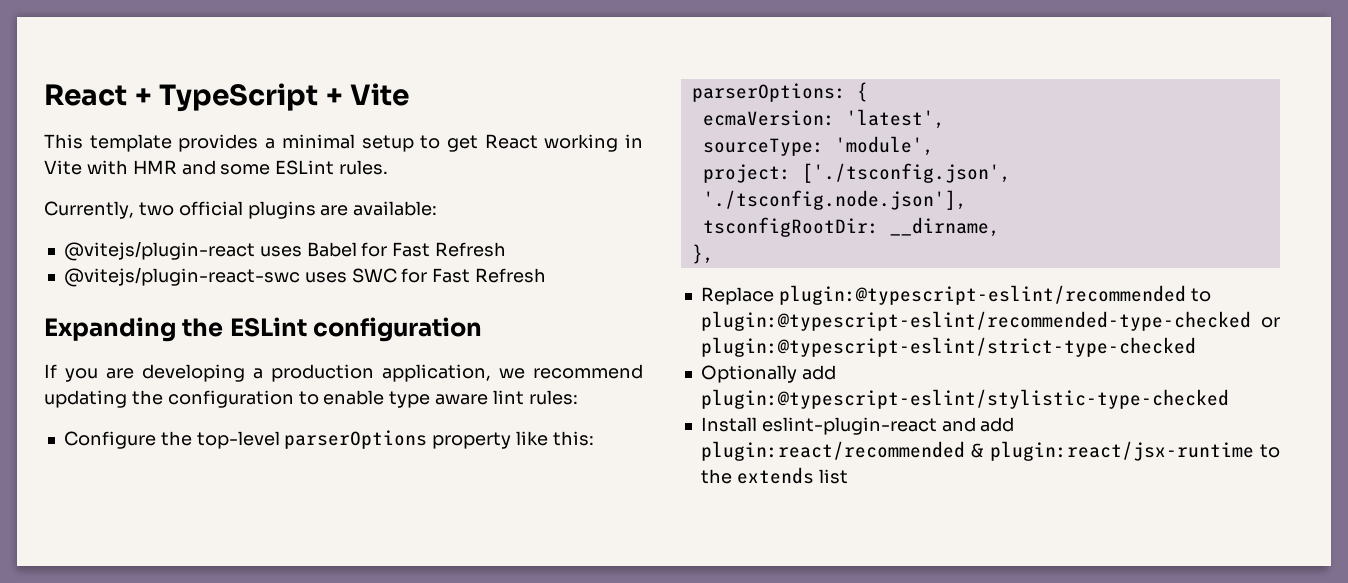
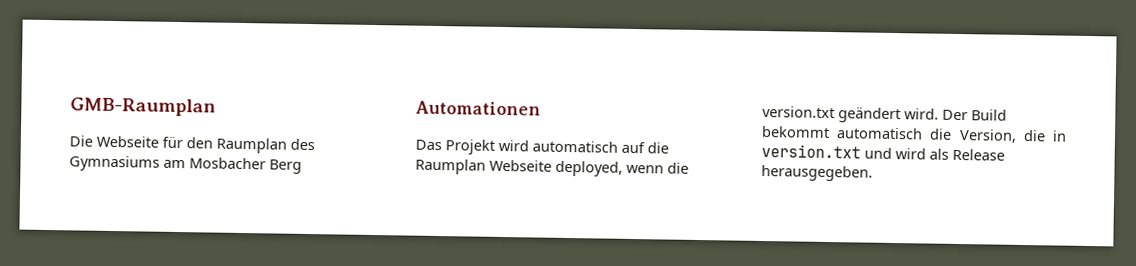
- React + TypeScript + Vite
- This template provides a minimal setup to get React working in Vite with HMR and some ESLint rules.
- Currently, two official plugins are available:
- @vitejs/plugin-react uses Babel for Fast Refresh
- @vitejs/plugin-react-swc uses SWC for Fast Refresh
- Expanding the ESLint configuration
- If you are developing a production application, we recommend updating the configuration to enable type aware lint rules:
- Configure the top-level parserOptions property like this:
- parserOptions: {
- ecmaVersion: 'latest',
- sourceType: 'module',
- project: ['./tsconfig.json', './tsconfig.node.json'],
- tsconfigRootDir: __dirname,
- },
- Replace plugin:@typescript-eslint/recommended to plugin:@typescript-eslint/recommended-type-checked or plugin:@typescript-eslint/strict-type-checked
- Optionally add plugin:@typescript-eslint/stylistic-type-checked
- Install eslint-plugin-react and add plugin:react/recommended & plugin:react/jsx-runtime to the extends list
+ GMB-Raumplan
+ Die Webseite für den Raumplan des Gymnasiums am Mosbacher Berg
+ Automationen
+ Das Projekt wird automatisch auf die Raumplan Webseite deployed, wenn die version.txt geändert wird. Der Build bekommt automatisch die Version, die in version.txt und wird als Release herausgegeben.

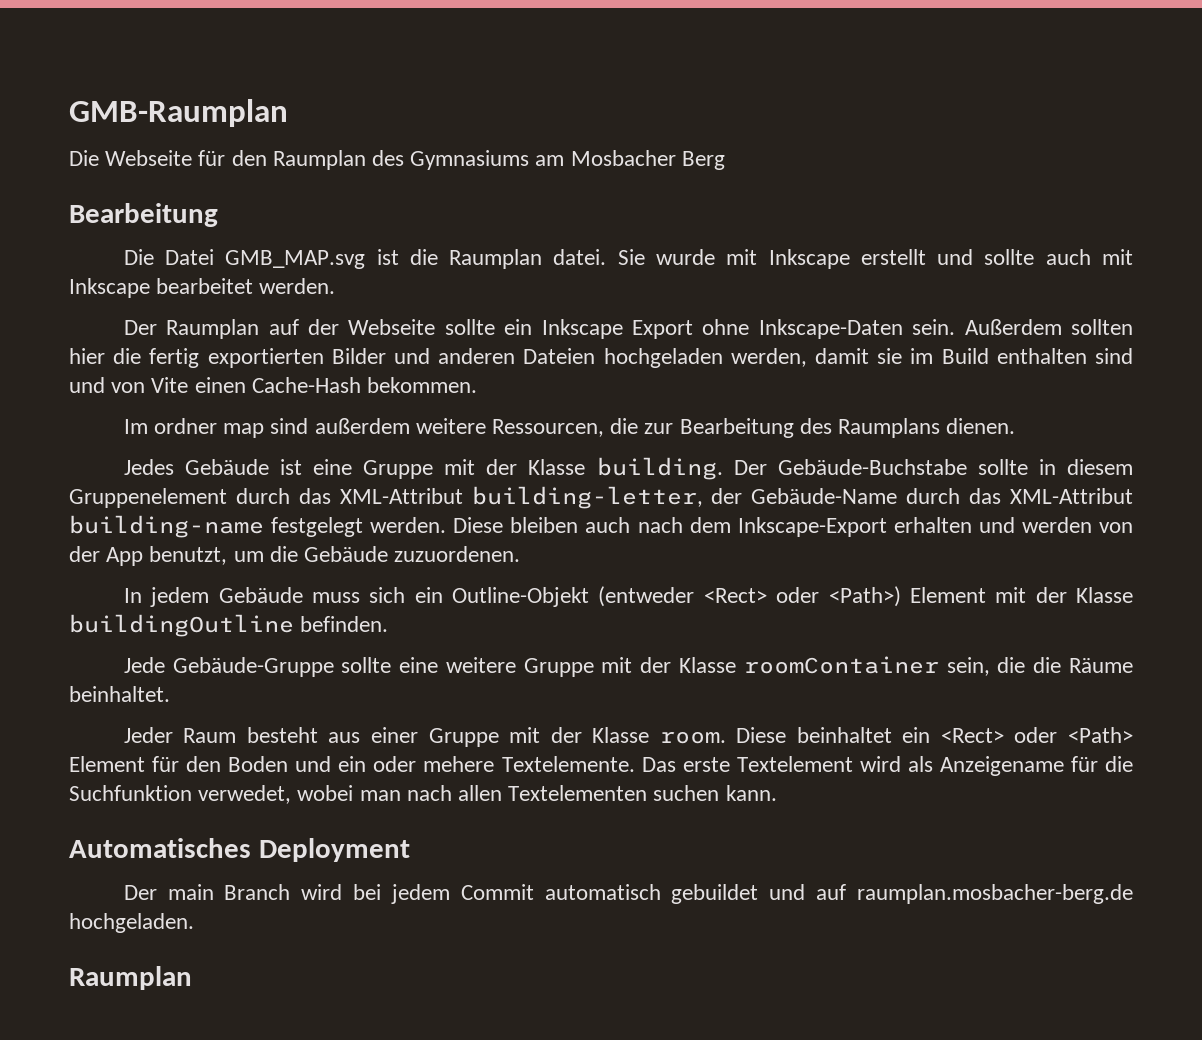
  Die Webseite für den Raumplan des Gymnasiums am Mosbacher Berg
- Automationen
- Das Projekt wird automatisch auf die Raumplan Webseite deployed, wenn die version.txt geändert wird. Der Build bekommt automatisch die Version, die in version.txt und wird als Release herausgegeben.
+ Bearbeitung
+ Die Datei GMB_MAP.svg ist die Raumplan datei. Sie wurde mit Inkscape erstellt und sollte auch mit Inkscape bearbeitet werden.
+ Der Raumplan auf der Webseite sollte ein Inkscape Export ohne Inkscape-Daten sein. Außerdem sollten hier die fertig exportierten Bilder und anderen Dateien hochgeladen werden, damit sie im Build enthalten sind und von Vite einen Cache-Hash bekommen.
+ Im ordner map sind außerdem weitere Ressourcen, die zur Bearbeitung des Raumplans dienen.
+ Jedes Gebäude ist eine Gruppe mit der Klasse building. Der Gebäude-Buchstabe sollte in diesem Gruppenelement durch das XML-Attribut building-letter, der Gebäude-Name durch das XML-Attribut building-name festgelegt werden. Diese bleiben auch nach dem Inkscape-Export erhalten und werden von der App benutzt, um die Gebäude zuzuordenen.
+ In jedem Gebäude muss sich ein Outline-Objekt (entweder <Rect> oder <Path>) Element mit der Klasse buildingOutline befinden.
+ Jede Gebäude-Gruppe sollte eine weitere Gruppe mit der Klasse roomContainer sein, die die Räume beinhaltet.
+ Jeder Raum besteht aus einer Gruppe mit der Klasse room. Diese beinhaltet ein <Rect> oder <Path> Element für den Boden und ein oder mehere Textelemente. Das erste Textelement wird als Anzeigename für die Suchfunktion verwedet, wobei man nach allen Textelementen suchen kann.
+ Automatisches Deployment
+ Der main Branch wird bei jedem Commit automatisch gebuildet und auf raumplan.mosbacher-berg.de hochgeladen.
+ Raumplan

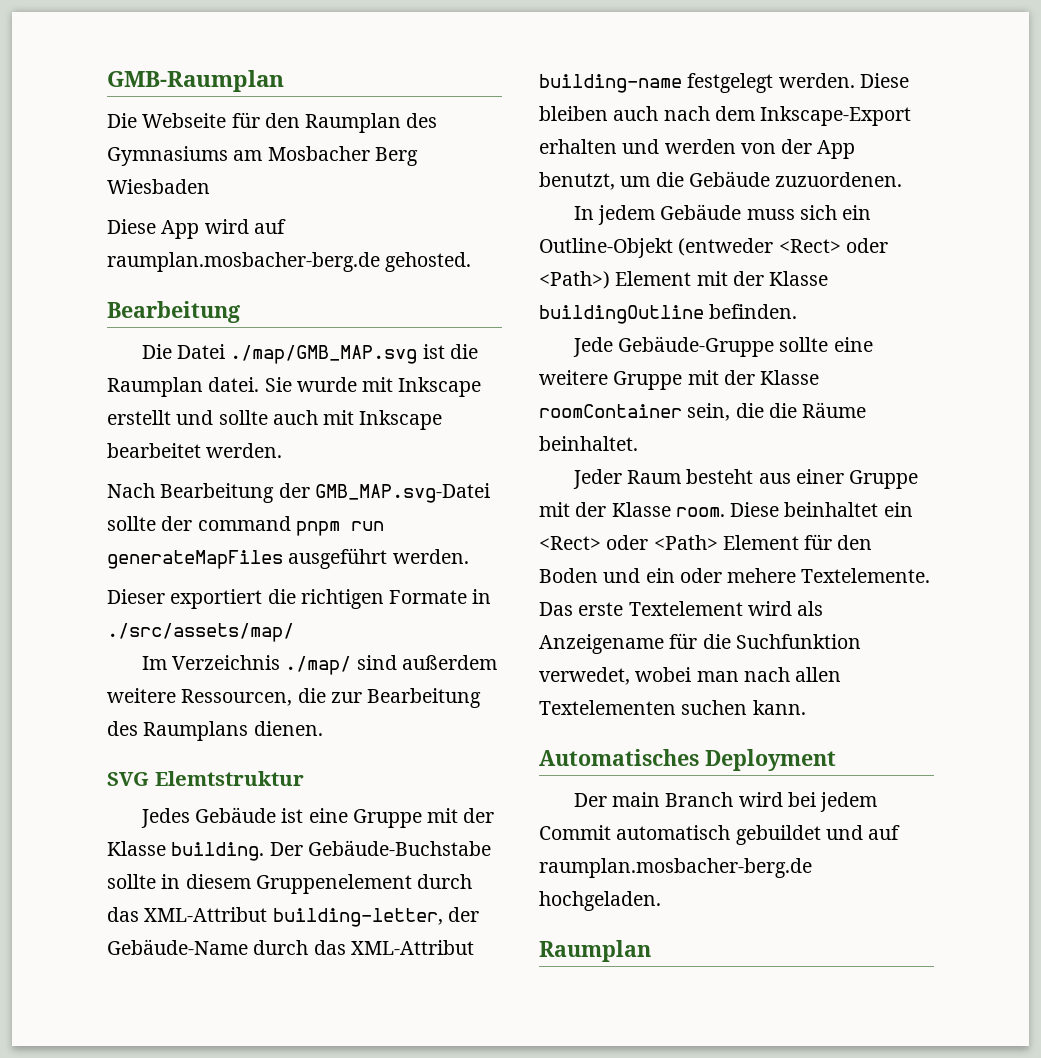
- Die Webseite für den Raumplan des Gymnasiums am Mosbacher Berg
+ Die Webseite für den Raumplan des Gymnasiums am Mosbacher Berg Wiesbaden
+ Diese App wird auf raumplan.mosbacher-berg.de gehosted.
- Die Datei GMB_MAP.svg ist die Raumplan datei.
+ Die Datei ./map/GMB_MAP.svg ist die Raumplan datei.
- Der Raumplan auf der Webseite sollte ein Inkscape Export ohne Inkscape-Daten sein. Außerdem sollten hier die fertig exportierten Bilder und anderen Dateien hochgeladen werden, damit sie im Build enthalten sind und von Vite einen Cache-Hash bekommen.
+ Nach Bearbeitung der GMB_MAP.svg-Datei sollte der command pnpm run generateMapFiles ausgeführt werden.
+ Dieser exportiert die richtigen Formate in ./src/assets/map/
- Im ordner map sind außerdem weitere Ressourcen, die zur Bearbeitung des Raumplans dienen.
+ Im Verzeichnis ./map/ sind außerdem weitere Ressourcen, die zur Bearbeitung des Raumplans dienen.
+ SVG Elemtstruktur

